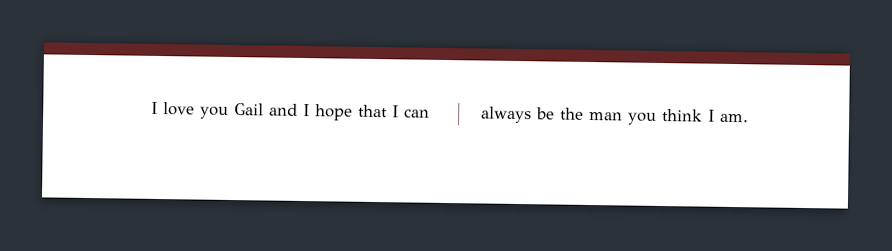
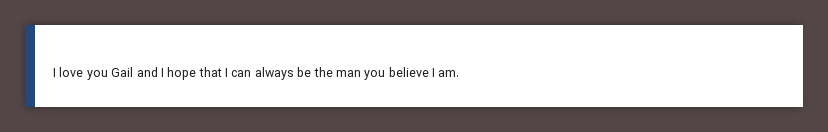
- I love you Gail and I hope that I can always be the man you think I am.
+ I love you Gail and I hope that I can always be the man you believe I am.

